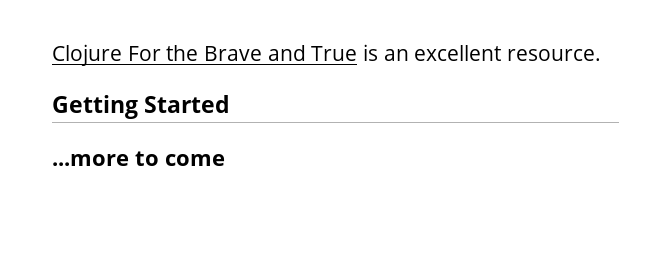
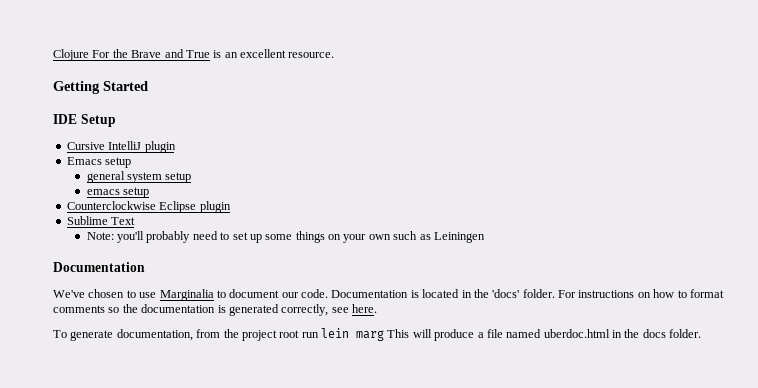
- ...more to come
+ IDE Setup
+ Cursive IntelliJ plugin
+ Emacs setup
+ general system setup
+ emacs setup
+ Counterclockwise Eclipse plugin
+ Sublime Text
+ Note: you'll probably need to set up some things on your own such as Leiningen
+ Documentation
+ We've chosen to use Marginalia to document our code. Documentation is located in the 'docs' folder. For instructions on how to format comments so the documentation is generated correctly, see here.
+ To generate documentation, from the project root run lein marg This will produce a file named uberdoc.html in the docs folder.

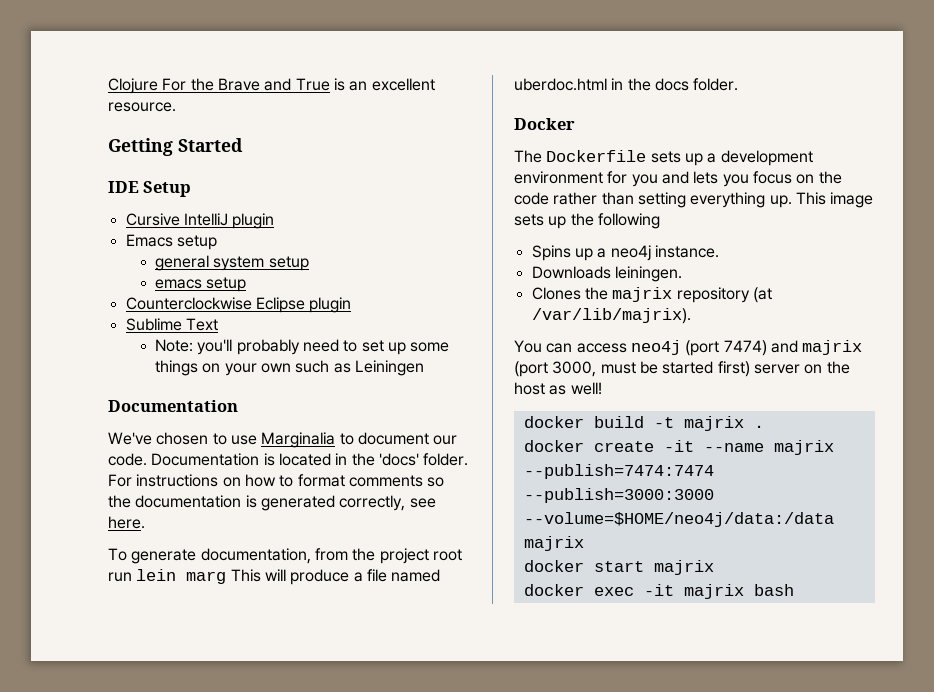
+ Docker
+ The Dockerfile sets up a development environment for you and lets you focus on the code rather than setting everything up. This image sets up the following
+ Spins up a neo4j instance.
+ Downloads leiningen.
+ Clones the majrix repository (at /var/lib/majrix).
+ You can access neo4j (port 7474) and majrix (port 3000, must be started first) server on the host as well!
+ docker build -t majrix .
+ docker create -it --name majrix --publish=7474:7474 --publish=3000:3000 --volume=$HOME/neo4j/data:/data majrix
+ docker start majrix
+ docker exec -it majrix bash

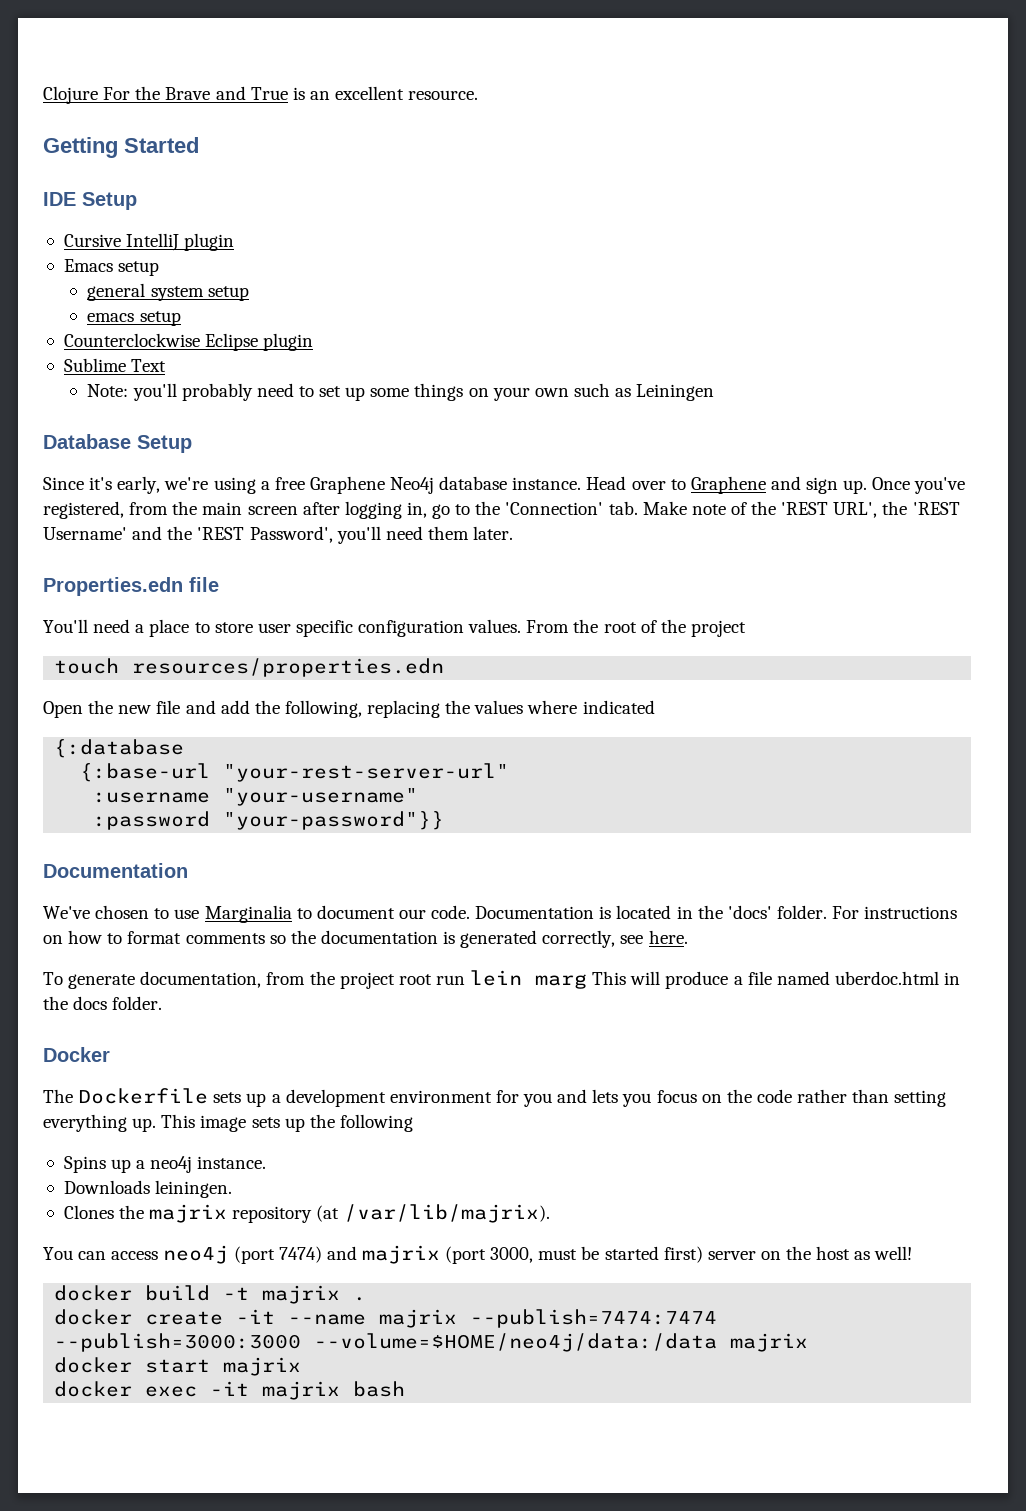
+ Database Setup
+ Since it's early, we're using a free Graphene Neo4j database instance. Head over to Graphene and sign up. Once you've registered, from the main screen after logging in, go to the 'Connection' tab. Make note of the 'REST URL', the 'REST Username' and the 'REST Password', you'll need them later.
+ Properties.edn file
+ You'll need a place to store user specific configuration values. From the root of the project
+ touch resources/properties.edn
+ Open the new file and add the following, replacing the values where indicated
+ {:database
+ {:base-url "your-rest-server-url"
+ :username "your-username"
+ :password "your-password"}}

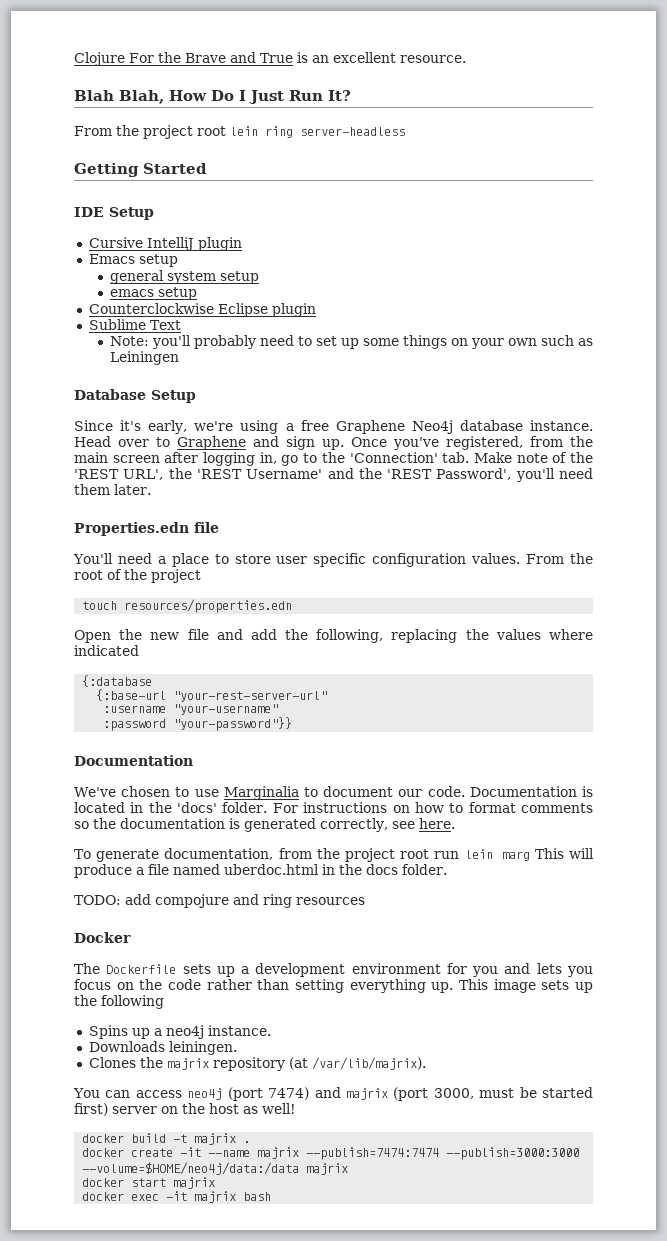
+ Blah Blah, How Do I Just Run It?
+ From the project root lein ring server-headless
+ TODO: add compojure and ring resources

